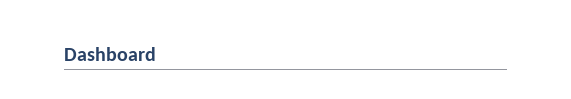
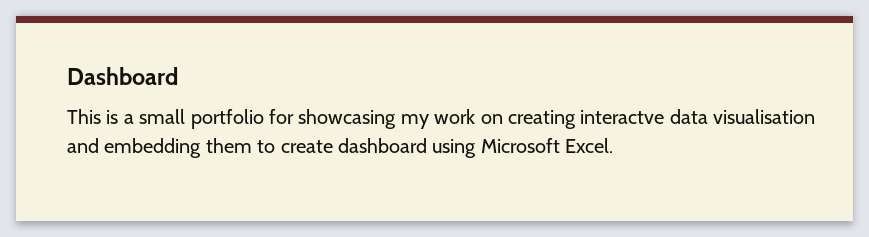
+ This is a small portfolio for showcasing my work on creating interactve data visualisation and embedding them to create dashboard using Microsoft Excel.

